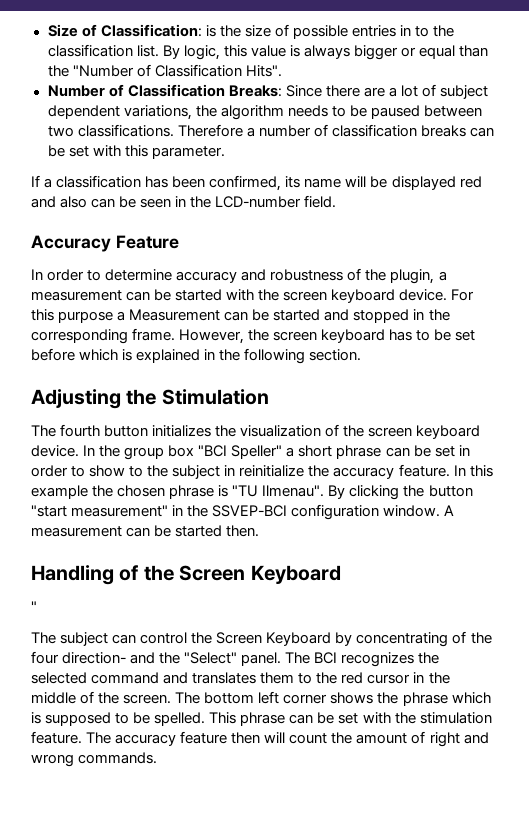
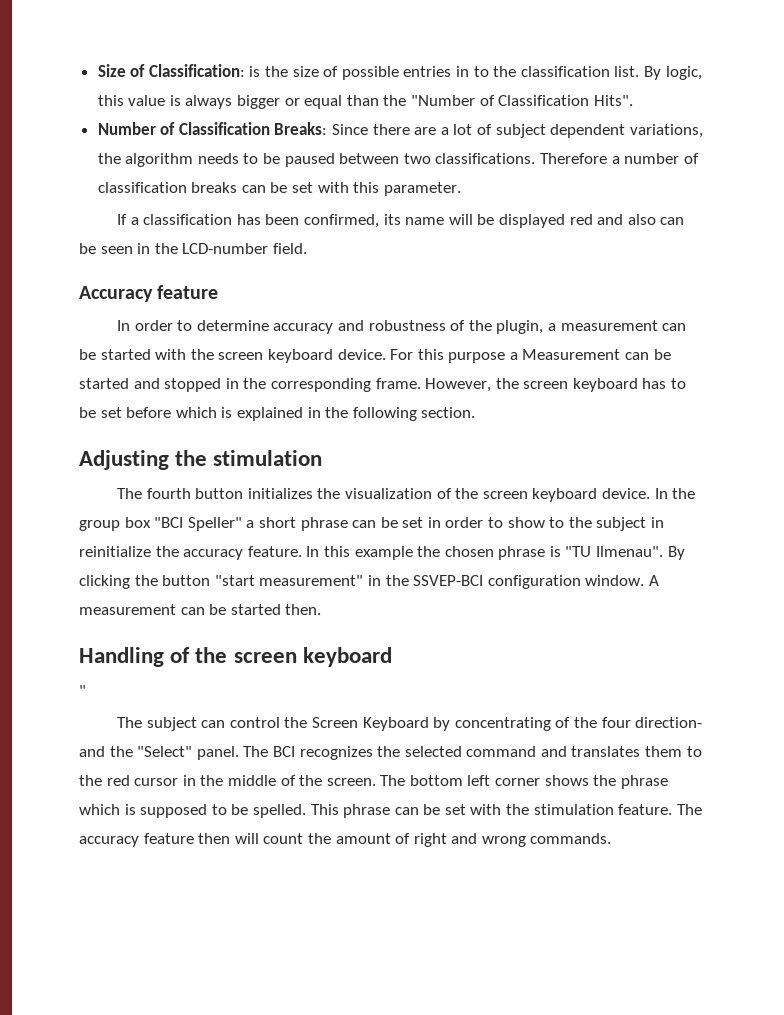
- Accuracy Feature
+ Accuracy feature
- Adjusting the Stimulation
+ Adjusting the stimulation
- Handling of the Screen Keyboard
+ Handling of the screen keyboard

